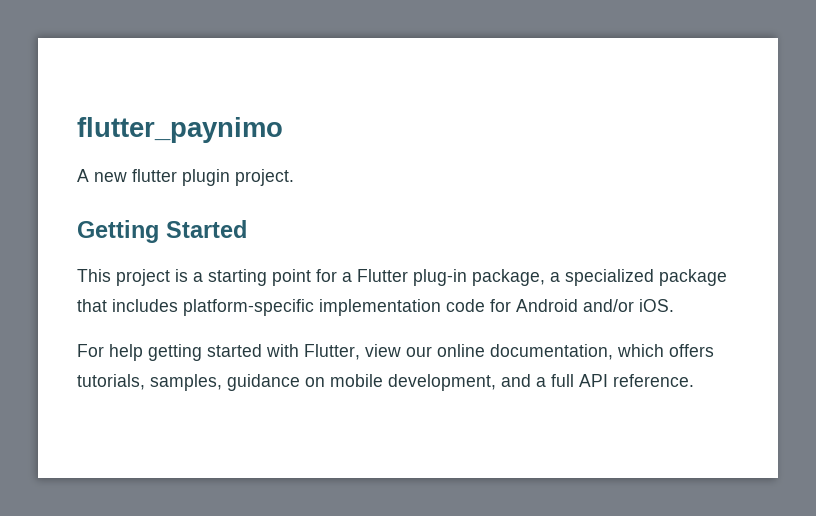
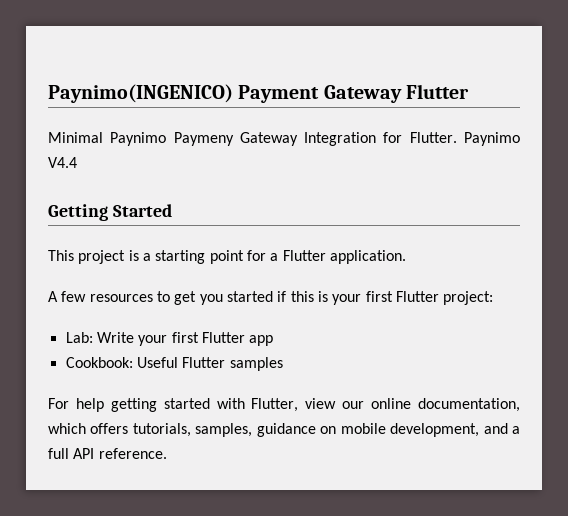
- flutter_paynimo
- A new flutter plugin project.
+ Paynimo(INGENICO) Payment Gateway Flutter
+ Minimal Paynimo Paymeny Gateway Integration for Flutter. Paynimo V4.4
- This project is a starting point for a Flutter plug-in package, a specialized package that includes platform-specific implementation code for Android and/or iOS.
+ This project is a starting point for a Flutter application.
+ A few resources to get you started if this is your first Flutter project:
+ Lab: Write your first Flutter app
+ Cookbook: Useful Flutter samples

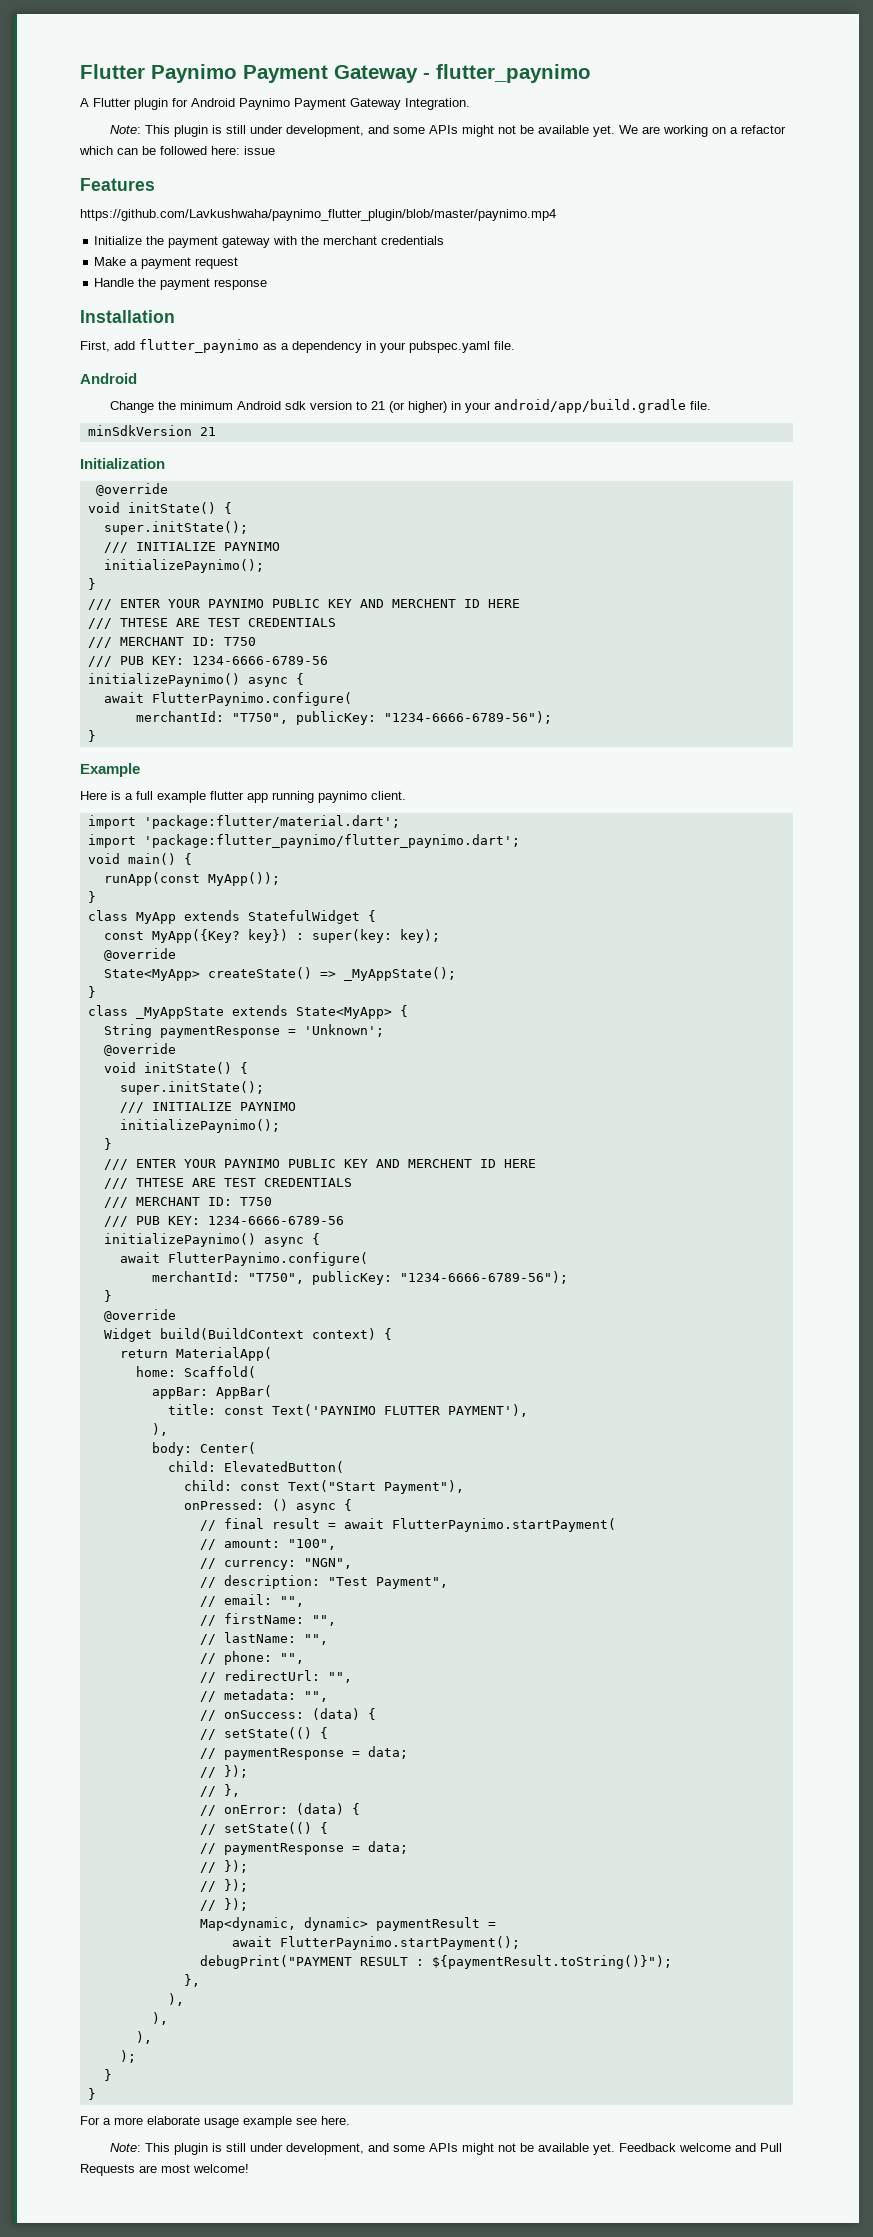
- Paynimo(INGENICO) Payment Gateway Flutter
- Minimal Paynimo Paymeny Gateway Integration for Flutter. Paynimo V4.4
- Getting Started
- This project is a starting point for a Flutter application.
- A few resources to get you started if this is your first Flutter project:
- Lab: Write your first Flutter app
- Cookbook: Useful Flutter samples
- For help getting started with Flutter, view our online documentation, which offers tutorials, samples, guidance on mobile development, and a full API reference.
+ Flutter Paynimo Payment Gateway - flutter_paynimo
+ A Flutter plugin for Android Paynimo Payment Gateway Integration.
+ Note: This plugin is still under development, and some APIs might not be available yet. We are working on a refactor which can be followed here: issue
+ Features
+ https://github.com/Lavkushwaha/paynimo_flutter_plugin/blob/master/paynimo.mp4
+ Initialize the payment gateway with the merchant credentials
+ Make a payment request
+ Handle the payment response
+ Installation
+ First, add flutter_paynimo as a dependency in your pubspec.yaml file.
+ Android
+ Change the minimum Android sdk version to 21 (or higher) in your android/app/build.gradle file.
+ minSdkVersion 21
+ Initialization
+ @override
+ void initState() {
+ super.initState();
+ /// INITIALIZE PAYNIMO
+ initializePaynimo();
+ }
+ /// ENTER YOUR PAYNIMO PUBLIC KEY AND MERCHENT ID HERE
+ /// THTESE ARE TEST CREDENTIALS
+ /// MERCHANT ID: T750
+ /// PUB KEY: 1234-6666-6789-56
+ initializePaynimo() async {
+ await FlutterPaynimo.configure(
+ merchantId: "T750", publicKey: "1234-6666-6789-56");
+ }
+ Example
+ Here is a full example flutter app running paynimo client.
+ import 'package:flutter/material.dart';
+ import 'package:flutter_paynimo/flutter_paynimo.dart';
+ void main() {
+ runApp(const MyApp());
+ }
+ class MyApp extends StatefulWidget {
+ const MyApp({Key? key}) : super(key: key);
+ @override
+ State<MyApp> createState() => _MyAppState();
+ }
+ class _MyAppState extends State<MyApp> {
+ String paymentResponse = 'Unknown';
+ @override
+ void initState() {
+ super.initState();
+ /// INITIALIZE PAYNIMO
+ initializePaynimo();
+ }
+ /// ENTER YOUR PAYNIMO PUBLIC KEY AND MERCHENT ID HERE
+ /// THTESE ARE TEST CREDENTIALS
+ /// MERCHANT ID: T750
+ /// PUB KEY: 1234-6666-6789-56
+ initializePaynimo() async {
+ await FlutterPaynimo.configure(
+ merchantId: "T750", publicKey: "1234-6666-6789-56");
+ }
+ @override
+ Widget build(BuildContext context) {
+ return MaterialApp(
+ home: Scaffold(
+ appBar: AppBar(
+ title: const Text('PAYNIMO FLUTTER PAYMENT'),
+ ),
+ body: Center(
+ child: ElevatedButton(
+ child: const Text("Start Payment"),
+ onPressed: () async {
+ // final result = await FlutterPaynimo.startPayment(
+ // amount: "100",
+ // currency: "NGN",
+ // description: "Test Payment",
+ // email: "",
+ // firstName: "",
+ // lastName: "",
+ // phone: "",
+ // redirectUrl: "",
+ // metadata: "",
+ // onSuccess: (data) {
+ // setState(() {
+ // paymentResponse = data;
+ // });
+ // },
+ // onError: (data) {
+ // setState(() {
+ // paymentResponse = data;
+ // });
+ // });
+ // });
+ Map<dynamic, dynamic> paymentResult =
+ await FlutterPaynimo.startPayment();
+ debugPrint("PAYMENT RESULT : ${paymentResult.toString()}");
+ },
+ ),
+ ),
+ ),
+ );
+ }
+ }
+ For a more elaborate usage example see here.
+ Note: This plugin is still under development, and some APIs might not be available yet. Feedback welcome and Pull Requests are most welcome!

